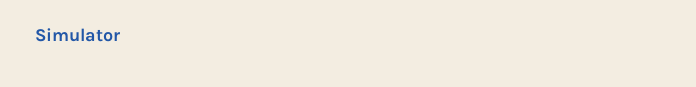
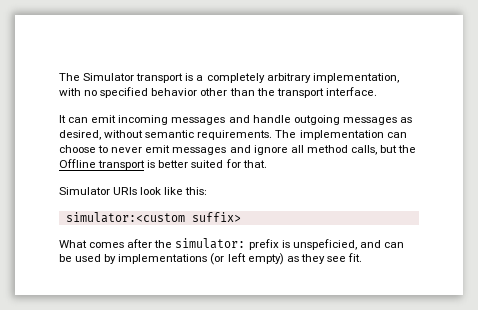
- Simulator
+ The Simulator transport is a completely arbitrary implementation, with no specified behavior other than the transport interface.
+ It can emit incoming messages and handle outgoing messages as desired, without semantic requirements. The implementation can choose to never emit messages and ignore all method calls, but the Offline transport is better suited for that.
+ Simulator URIs look like this:
+ simulator:<custom suffix>
+ What comes after the simulator: prefix is unspeficied, and can be used by implementations (or left empty) as they see fit.

